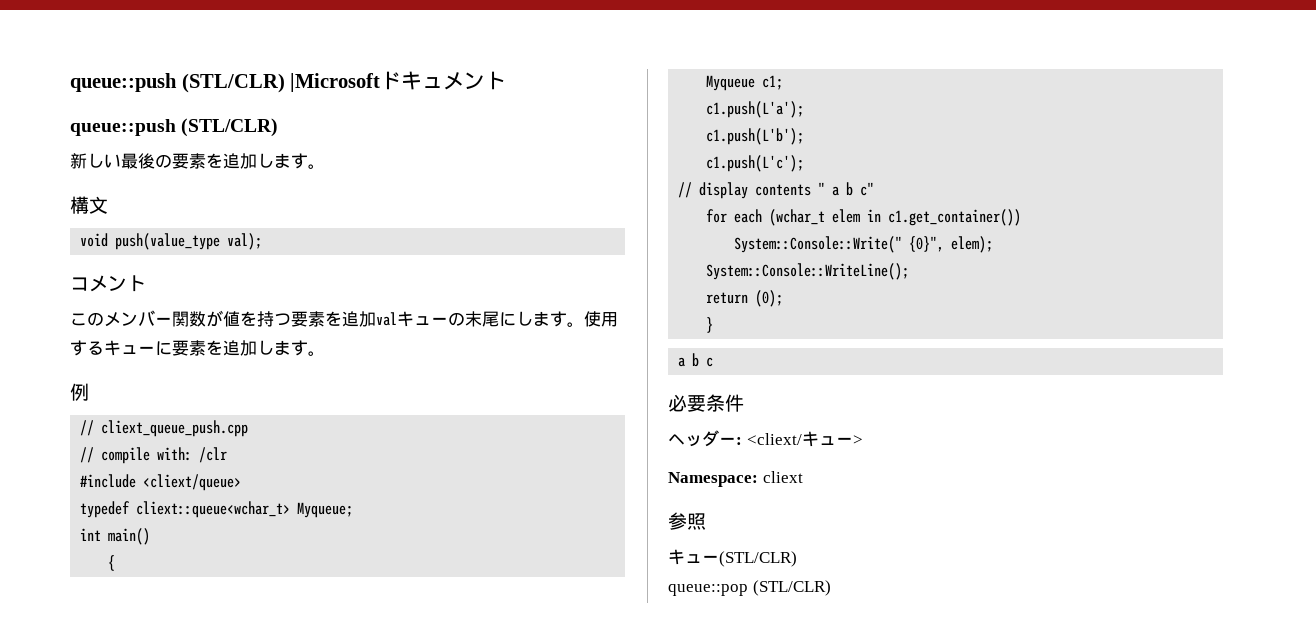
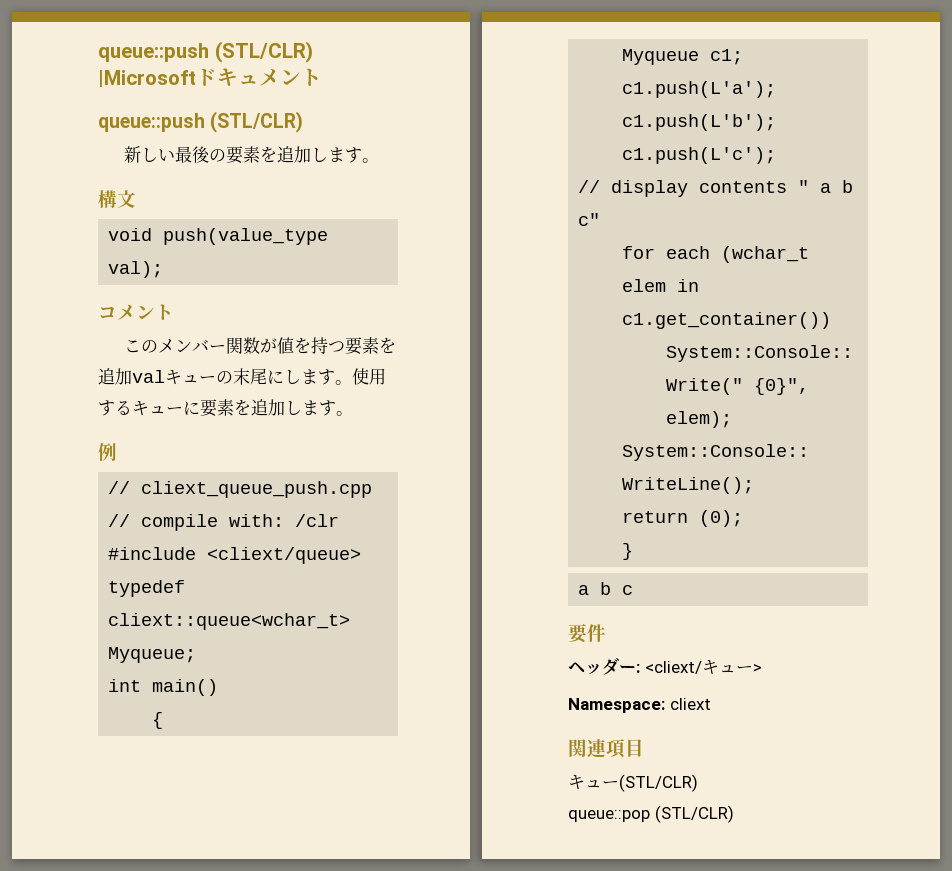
- 必要条件
+ 要件
- 参照
+ 関連項目

